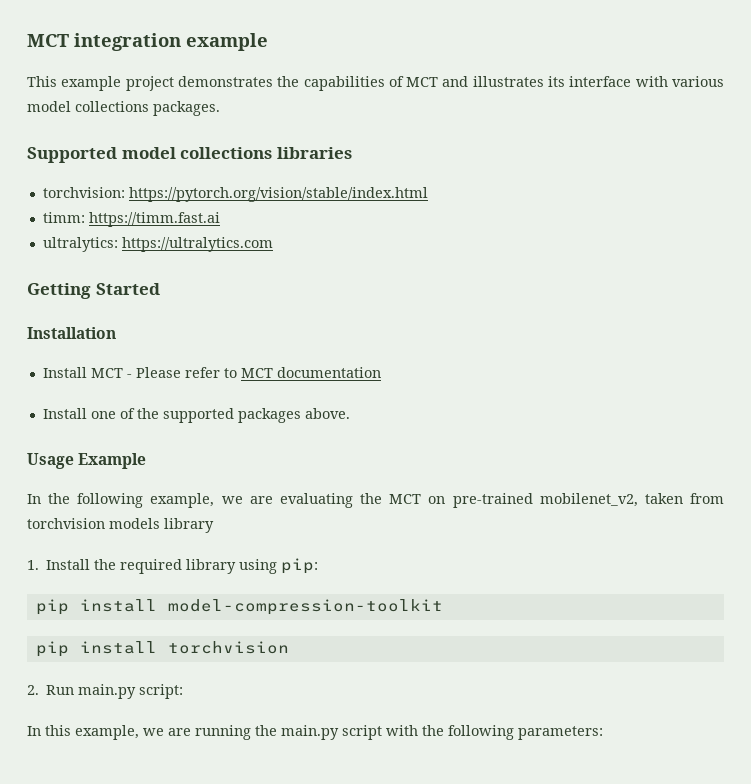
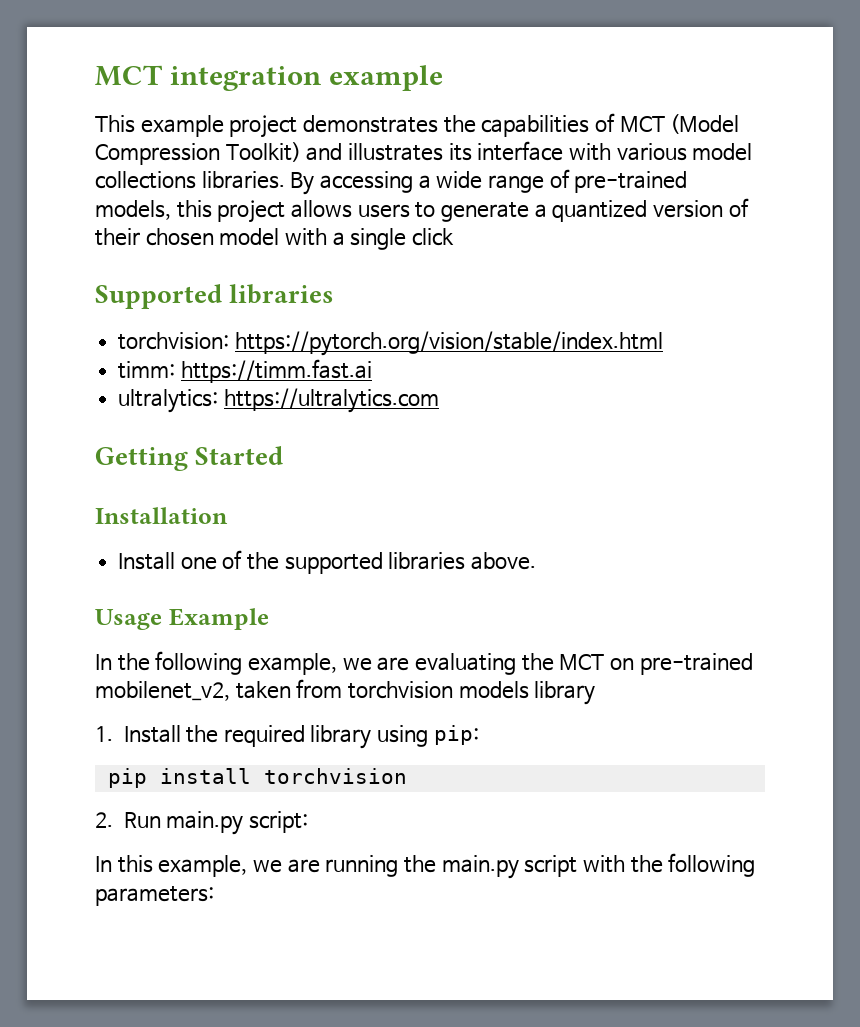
- This example project demonstrates the capabilities of MCT and illustrates its interface with various model collections packages.
+ This example project demonstrates the capabilities of MCT (Model Compression Toolkit) and illustrates its interface with various model collections libraries. By accessing a wide range of pre-trained models, this project allows users to generate a quantized version of their chosen model with a single click
- Supported model collections libraries
+ Supported libraries
- Install MCT - Please refer to MCT documentation
- Install one of the supported packages above.
+ Install one of the supported libraries above.
- pip install model-compression-toolkit

